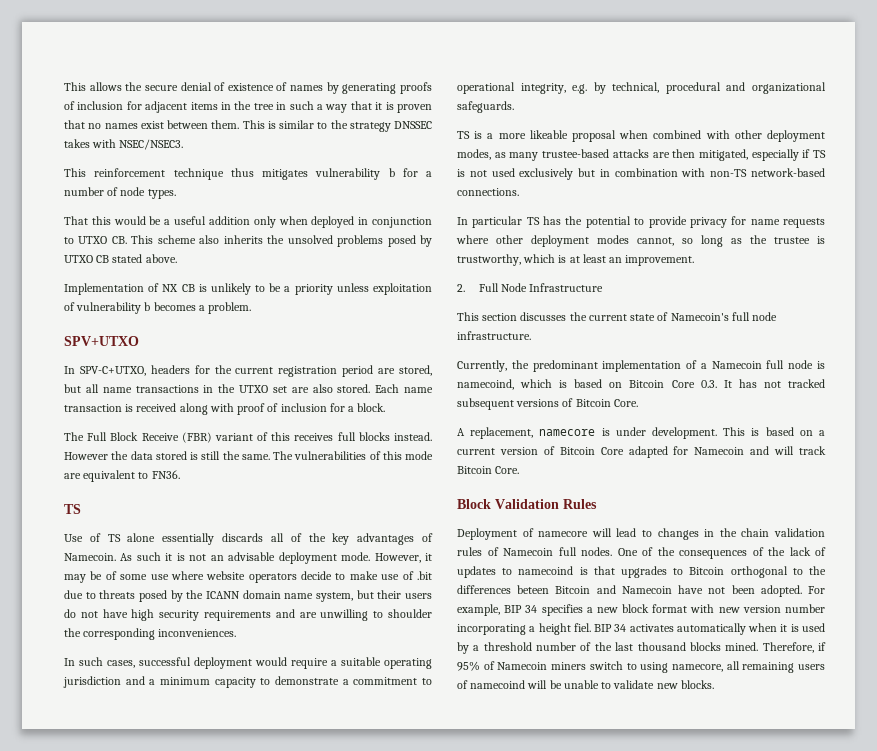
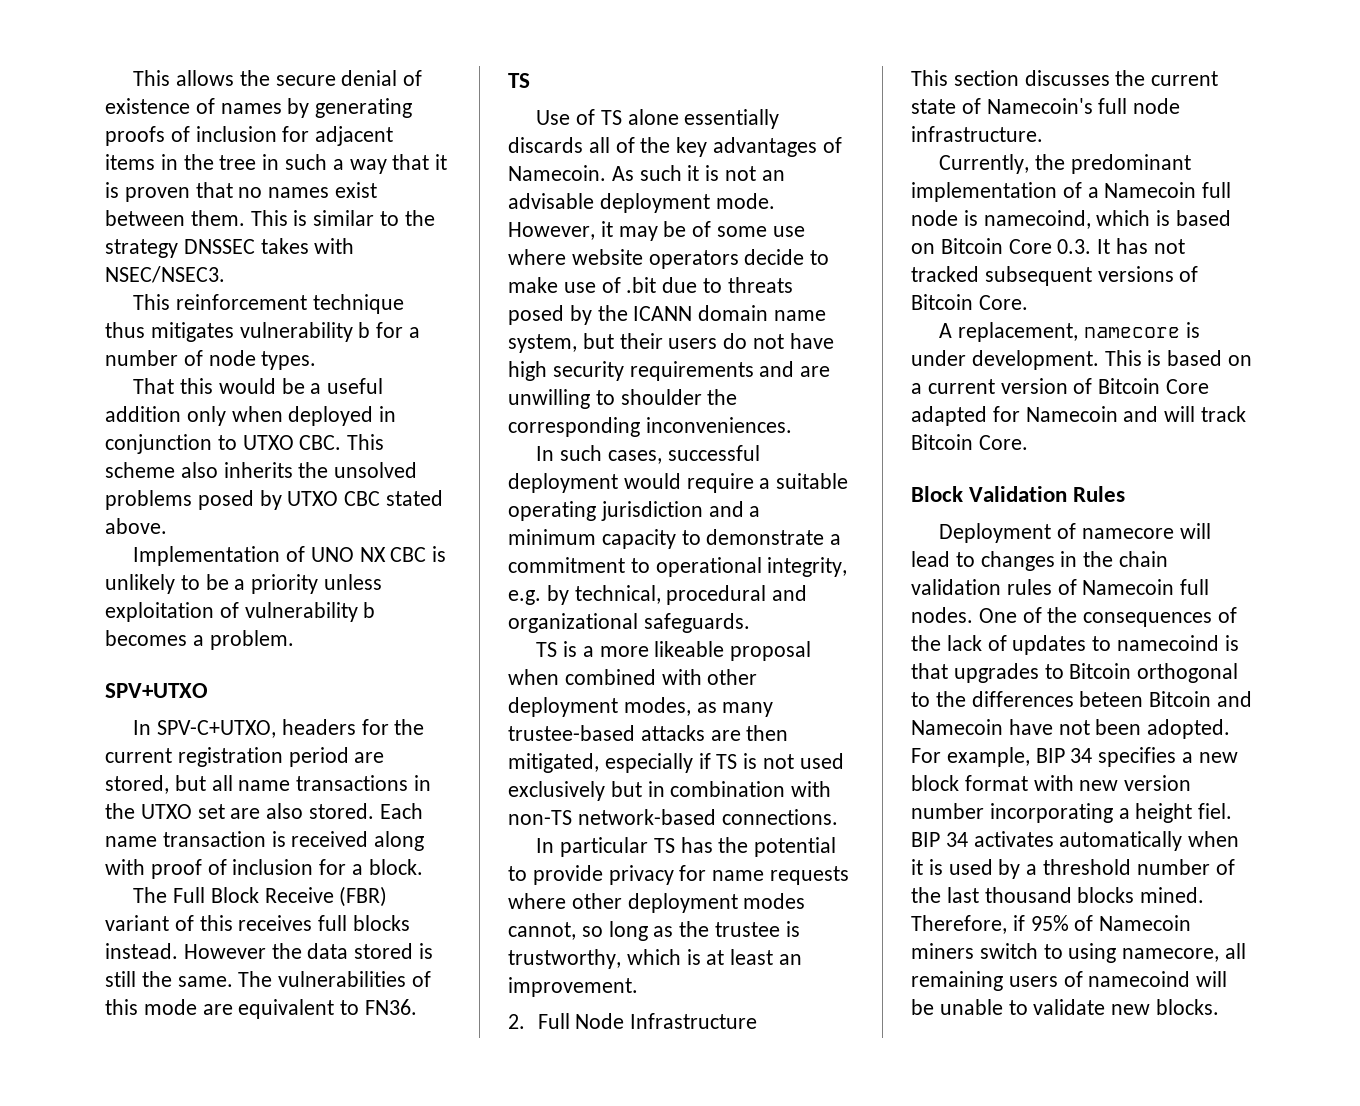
- That this would be a useful addition only when deployed in conjunction to UTXO CB. This scheme also inherits the unsolved problems posed by UTXO CB stated above.
+ That this would be a useful addition only when deployed in conjunction to UTXO CBC. This scheme also inherits the unsolved problems posed by UTXO CBC stated above.
- Implementation of NX CB is unlikely to be a priority unless exploitation of vulnerability b becomes a problem.
+ Implementation of UNO NX CBC is unlikely to be a priority unless exploitation of vulnerability b becomes a problem.

